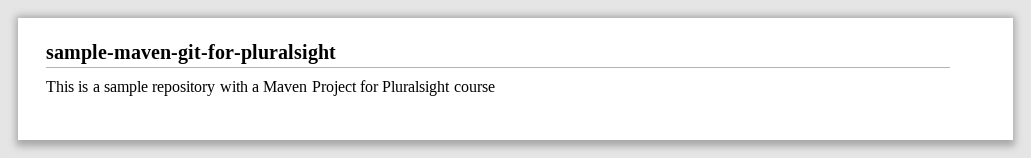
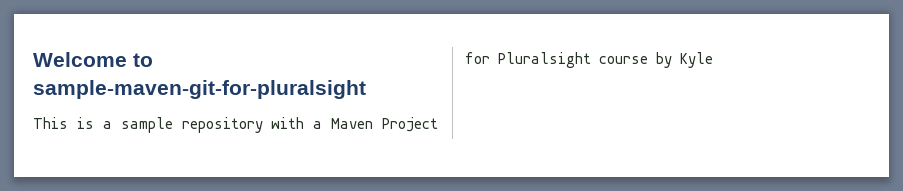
- sample-maven-git-for-pluralsight
+ Welcome to sample-maven-git-for-pluralsight
- This is a sample repository with a Maven Project for Pluralsight course
+ This is a sample repository with a Maven Project for Pluralsight course by Kyle

